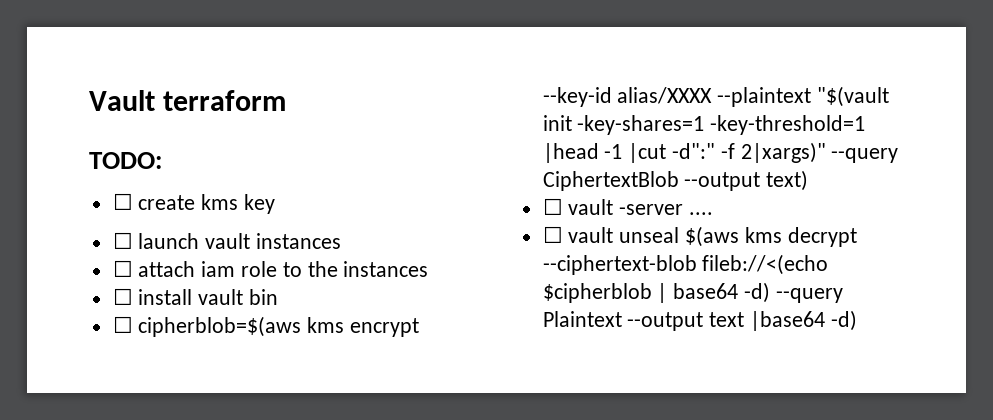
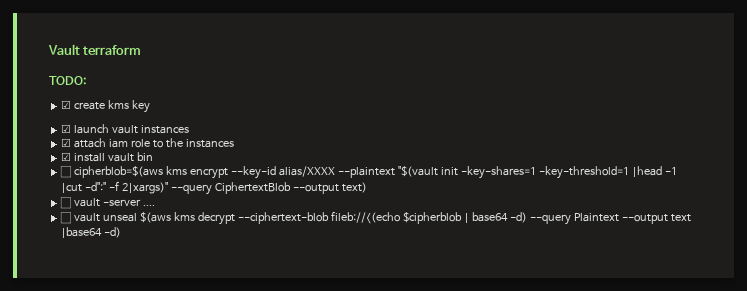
- ☐ create kms key
+ ☑ create kms key
- ☐ launch vault instances
+ ☑ launch vault instances
- ☐ attach iam role to the instances
+ ☑ attach iam role to the instances
- ☐ install vault bin
+ ☑ install vault bin

